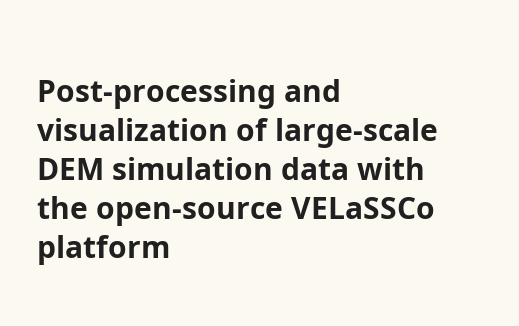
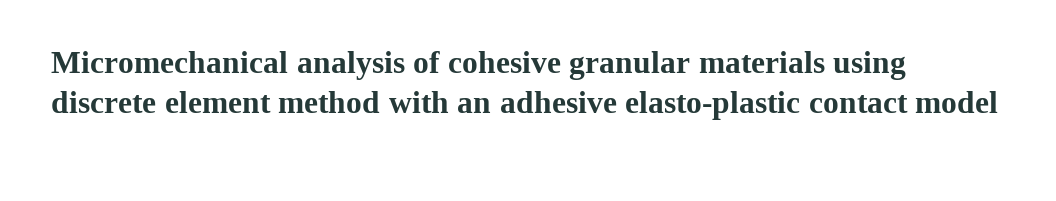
- Post-processing and visualization of large-scale DEM simulation data with the open-source VELaSSCo platform
+ Micromechanical analysis of cohesive granular materials using discrete element method with an adhesive elasto-plastic contact model

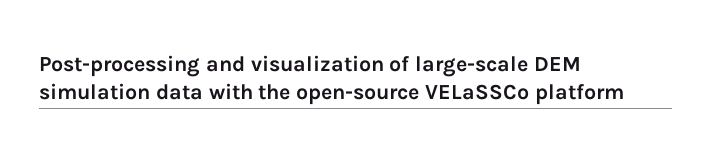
- Micromechanical analysis of cohesive granular materials using discrete element method with an adhesive elasto-plastic contact model
+ Post-processing and visualization of large-scale DEM simulation data with the open-source VELaSSCo platform

